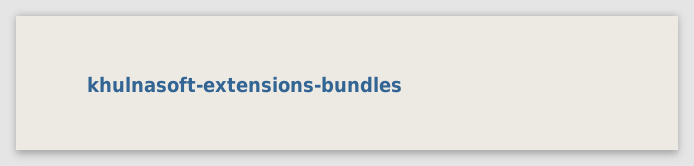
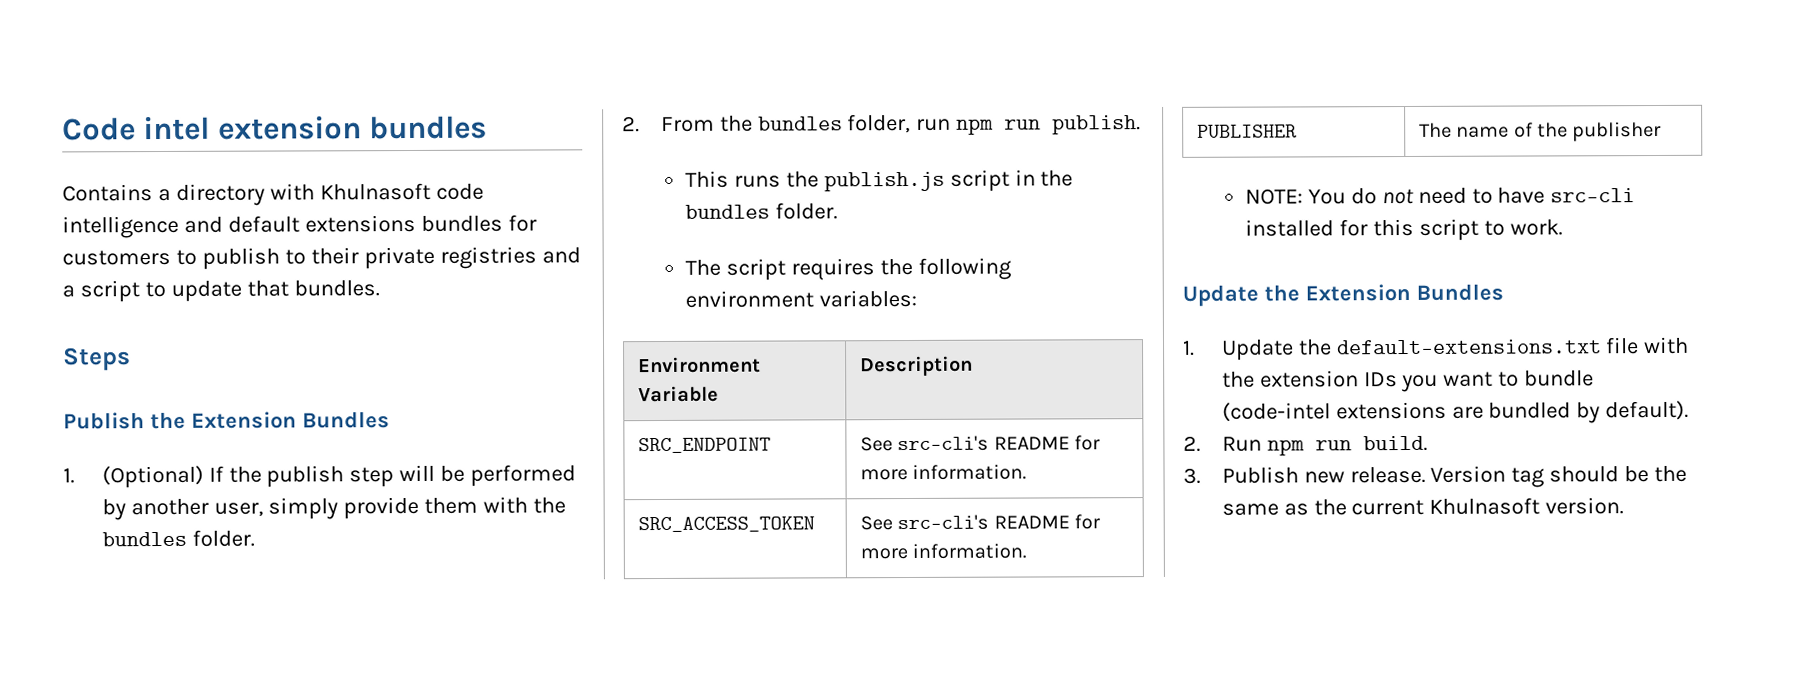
- khulnasoft-extensions-bundles
+ Code intel extension bundles
+ Contains a directory with Khulnasoft code intelligence and default extensions bundles for customers to publish to their private registries and a script to update that bundles.
+ Steps
+ Publish the Extension Bundles
+ 1. (Optional) If the publish step will be performed by another user, simply provide them with the bundles folder.
+ 2. From the bundles folder, run npm run publish.
+ This runs the publish.js script in the bundles folder.
+ The script requires the following environment variables:
+ Environment Variable | Description
+ SRC_ENDPOINT | See src-cli's README for more information.
+ SRC_ACCESS_TOKEN | See src-cli's README for more information.
+ PUBLISHER | The name of the publisher
+ NOTE: You do not need to have src-cli installed for this script to work.
+ Update the Extension Bundles
+ 1. Update the default-extensions.txt file with the extension IDs you want to bundle (code-intel extensions are bundled by default).
+ 2. Run npm run build.
+ 3. Publish new release. Version tag should be the same as the current Khulnasoft version.

